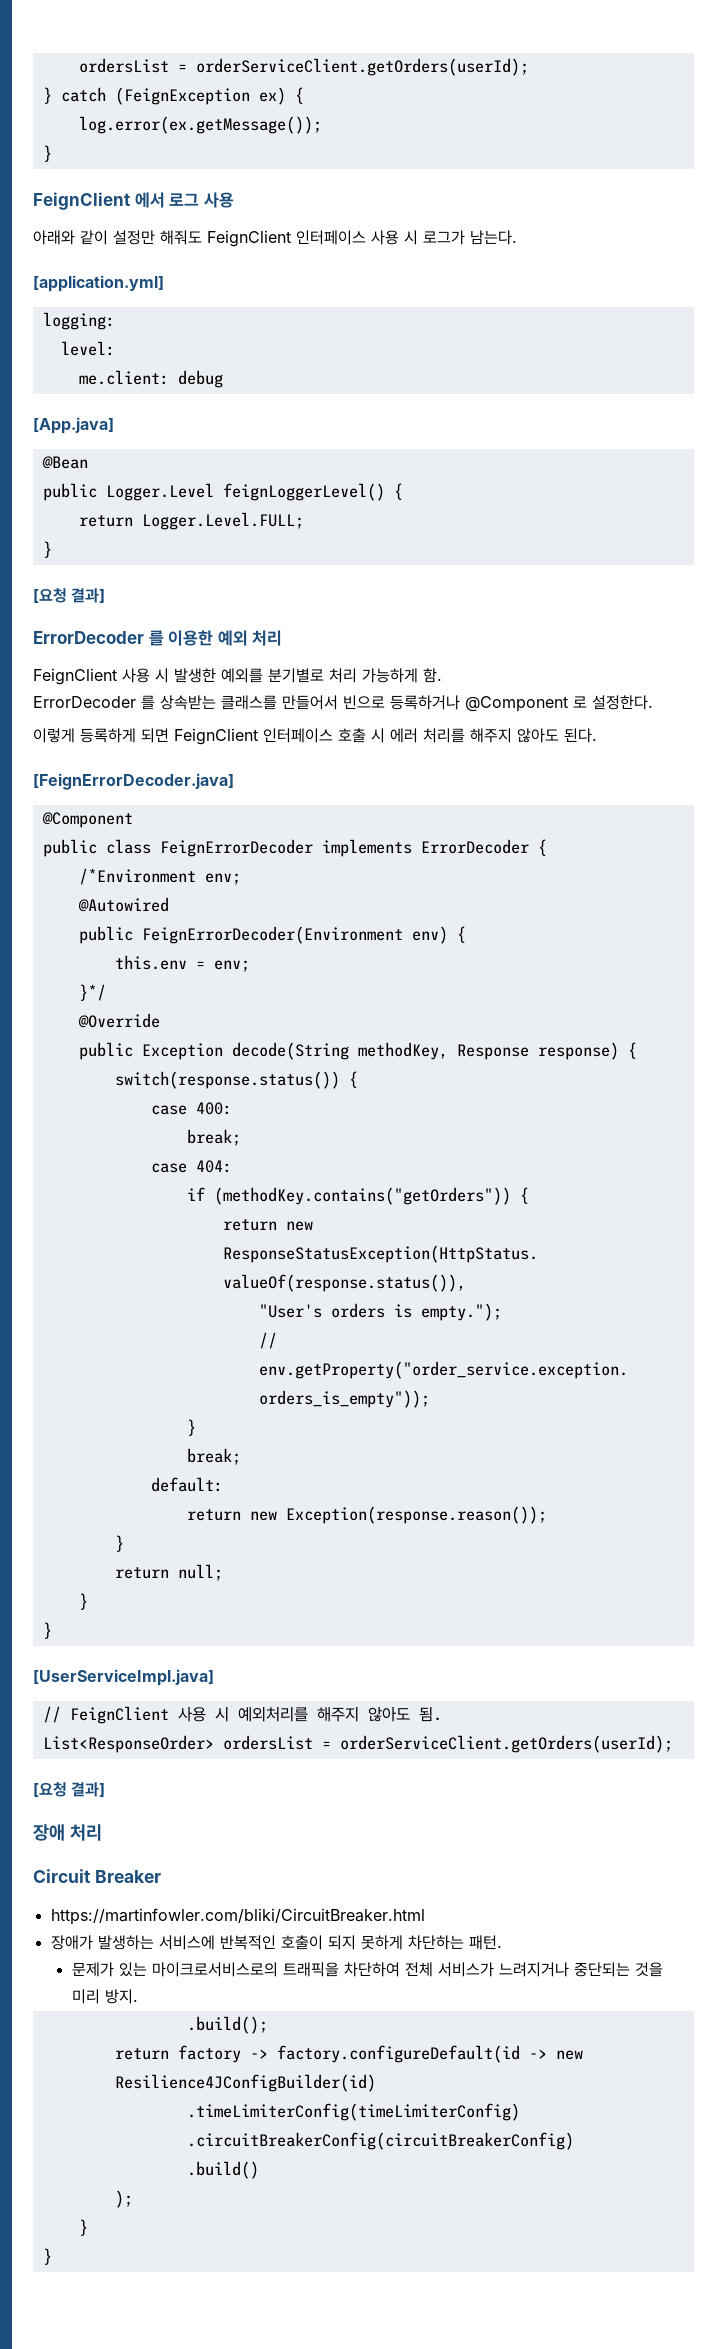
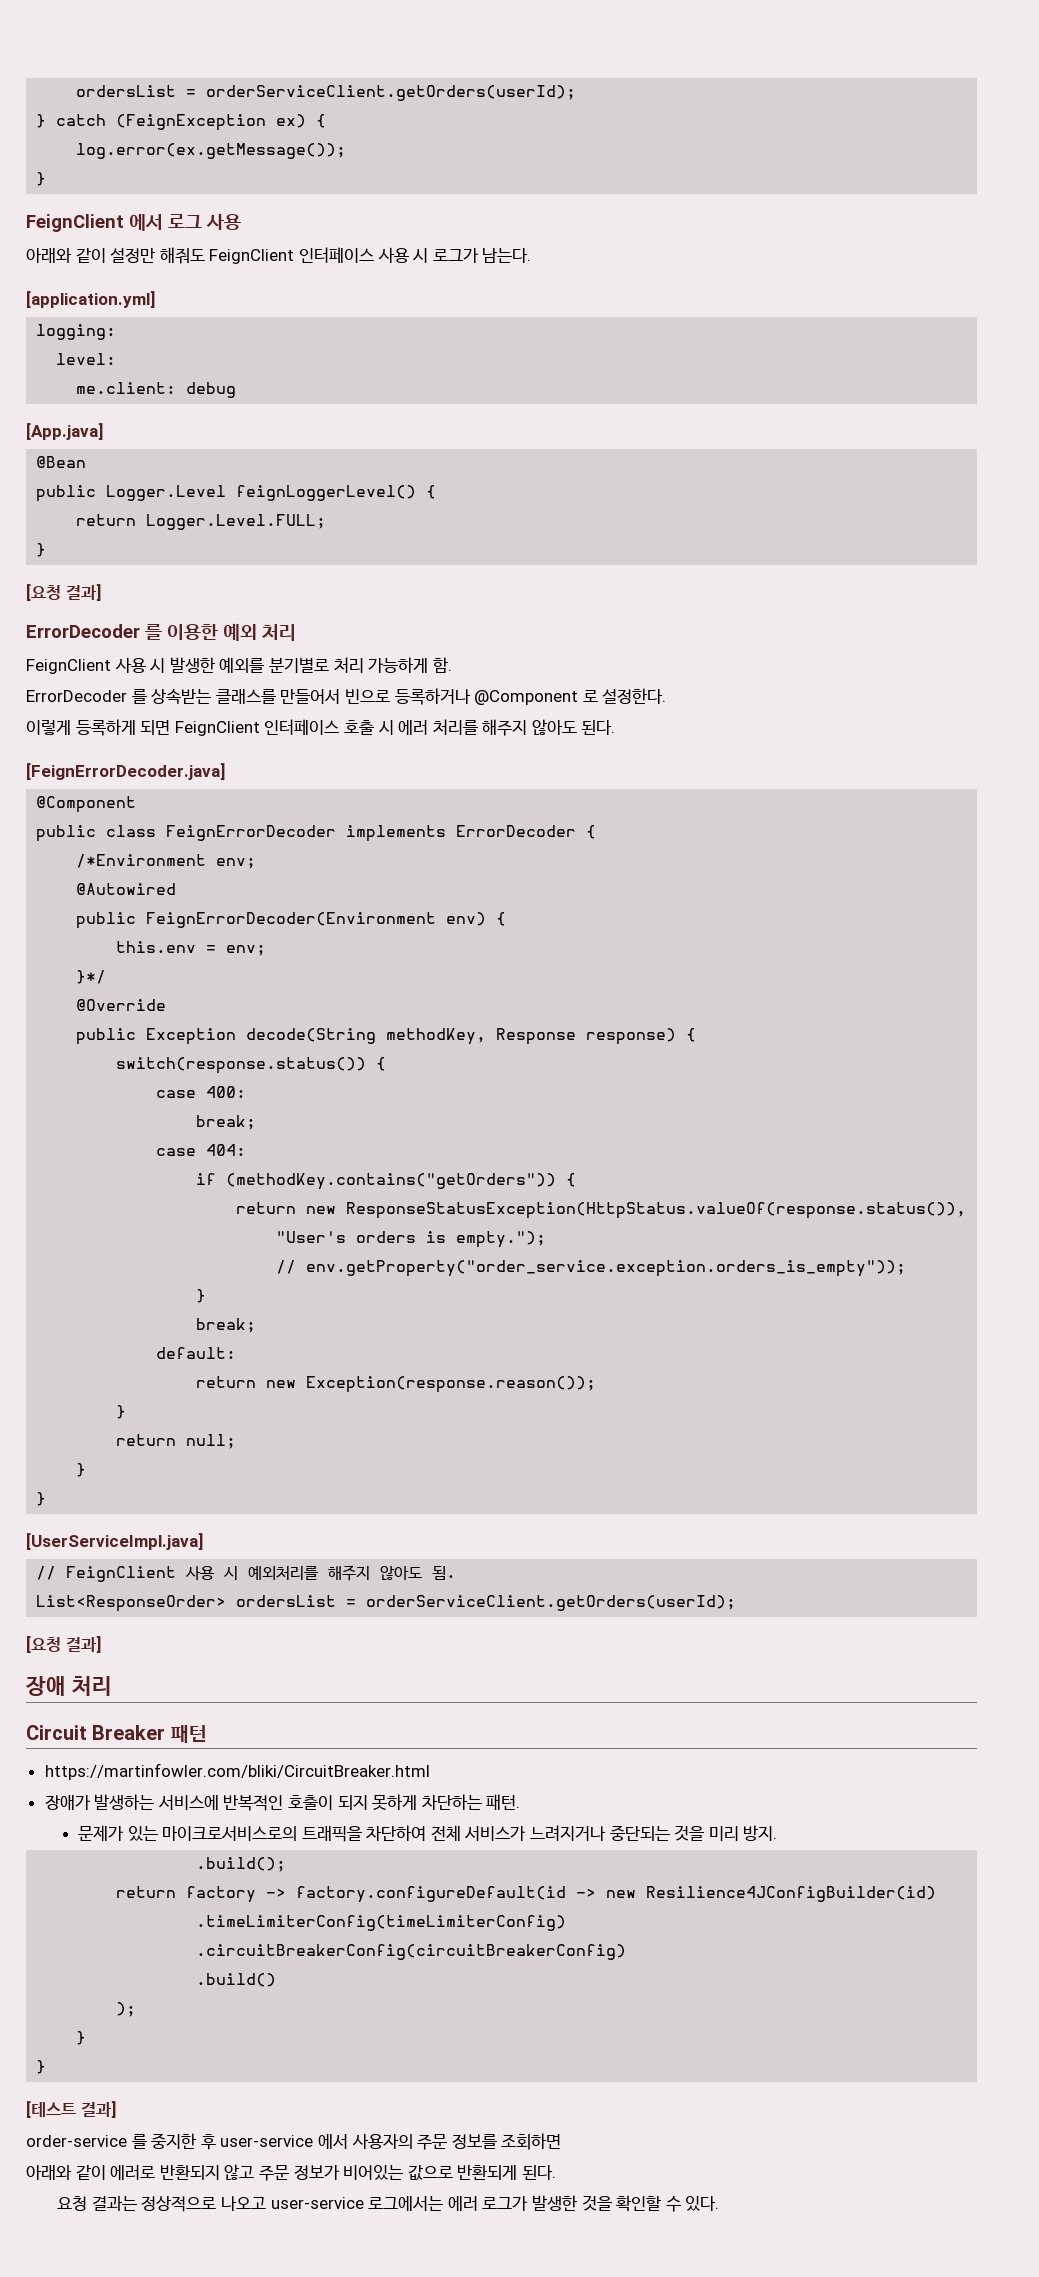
- Circuit Breaker
+ Circuit Breaker 패턴
+ [테스트 결과]
+ order-service 를 중지한 후 user-service 에서 사용자의 주문 정보를 조회하면
+ 아래와 같이 에러로 반환되지 않고 주문 정보가 비어있는 값으로 반환되게 된다.
+ 요청 결과는 정상적으로 나오고 user-service 로그에서는 에러 로그가 발생한 것을 확인할 수 있다.

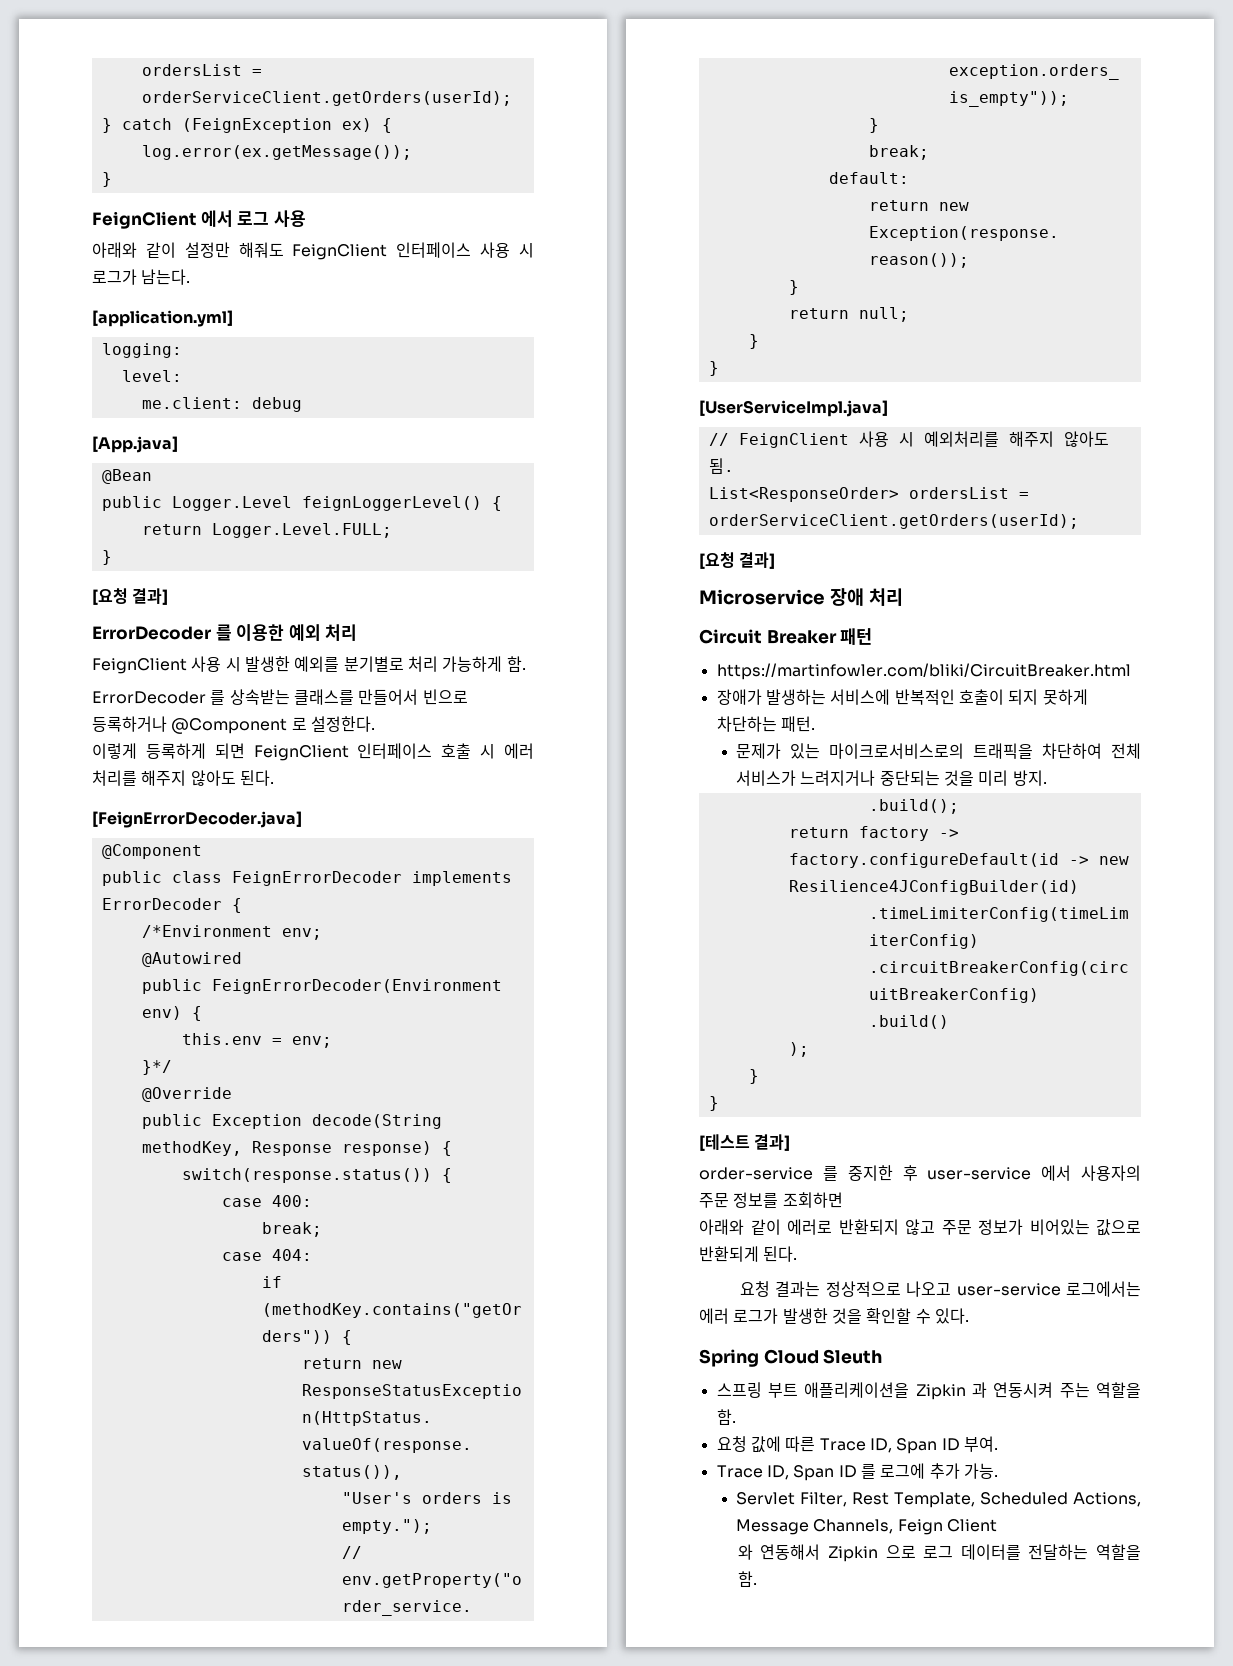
- 장애 처리
+ Microservice 장애 처리
+ Spring Cloud Sleuth
+ 스프링 부트 애플리케이션을 Zipkin 과 연동시켜 주는 역할을 함.
+ 요청 값에 따른 Trace ID, Span ID 부여.
+ Trace ID, Span ID 를 로그에 추가 가능.
+ Servlet Filter, Rest Template, Scheduled Actions, Message Channels, Feign Client
+ 와 연동해서 Zipkin 으로 로그 데이터를 전달하는 역할을 함.

